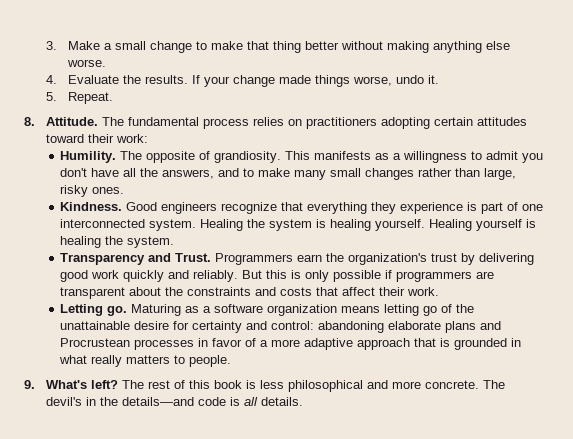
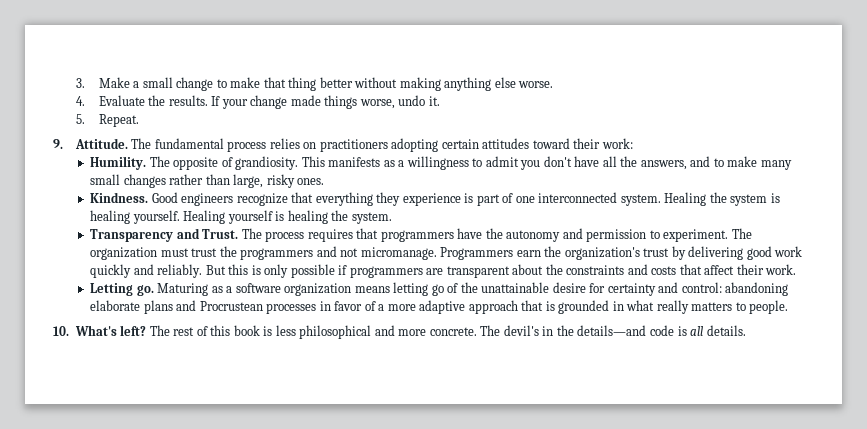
- 8. Attitude.
+ 9. Attitude.
+ The process requires that programmers have the autonomy and permission to experiment. The organization must trust the programmers and not micromanage.
- 9. What's left?
+ 10. What's left?

